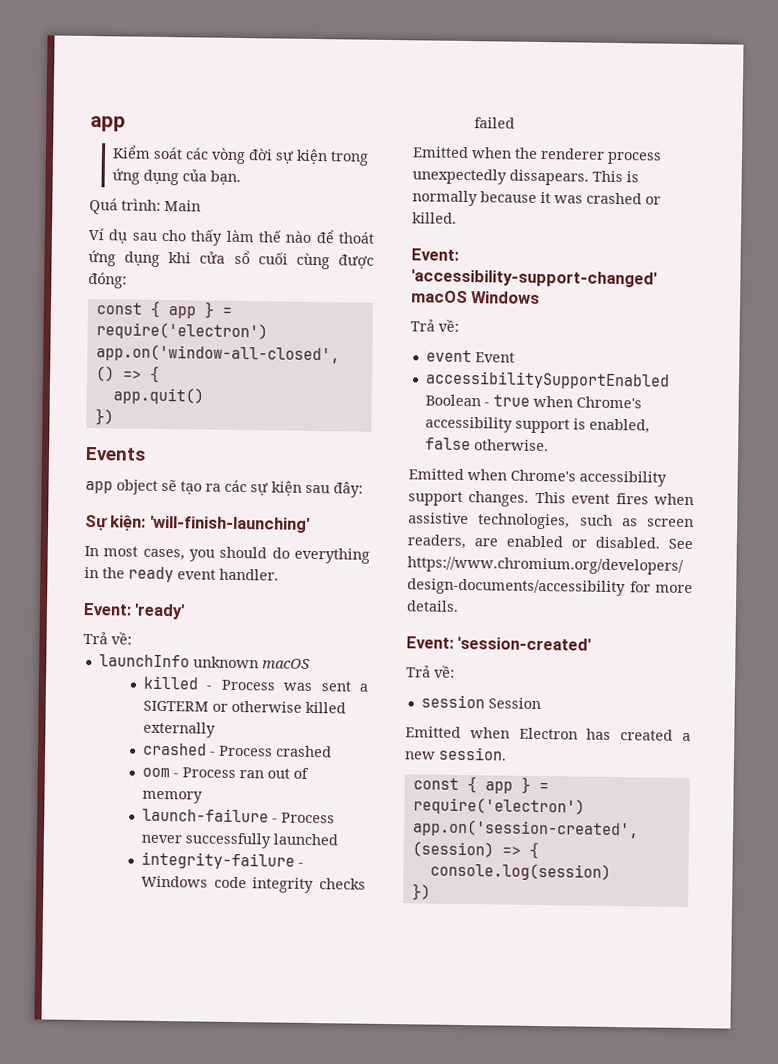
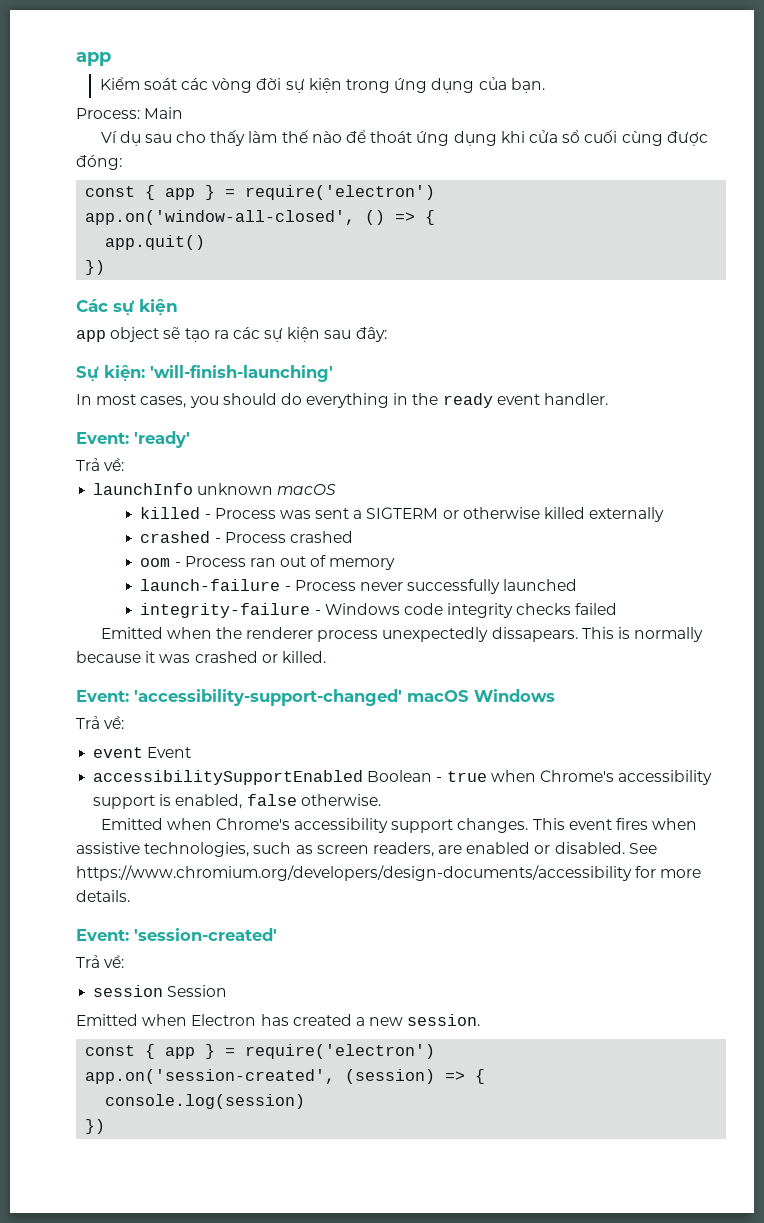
- Quá trình: Main
+ Process: Main
- Events
+ Các sự kiện

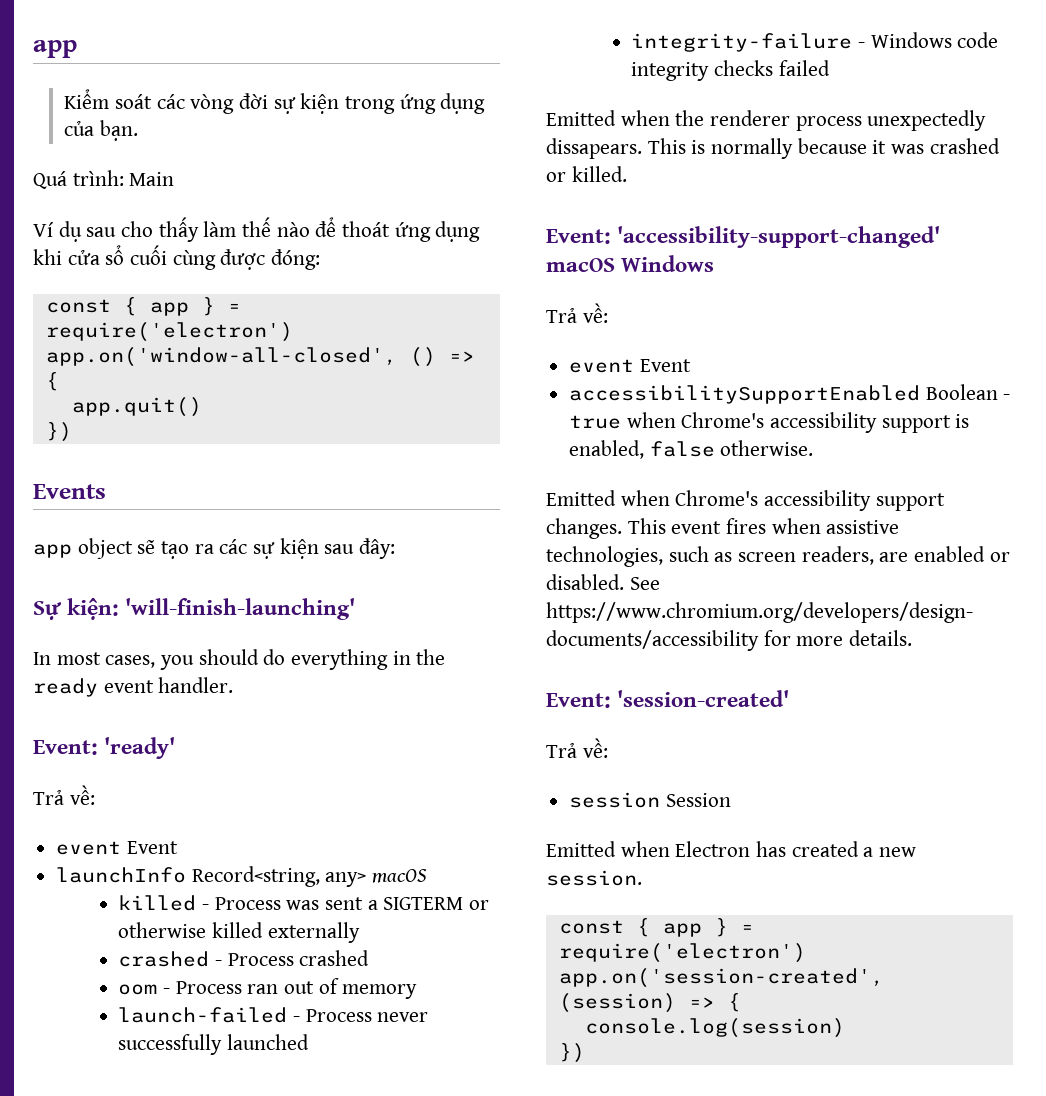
- Process: Main
+ Quá trình: Main
- Các sự kiện
+ Events
  Event: 'ready'
  Trả về:
+ event Event
- launchInfo unknown macOS
+ launchInfo Record<string, any> macOS
- launch-failure - Process never successfully launched
+ launch-failed - Process never successfully launched

